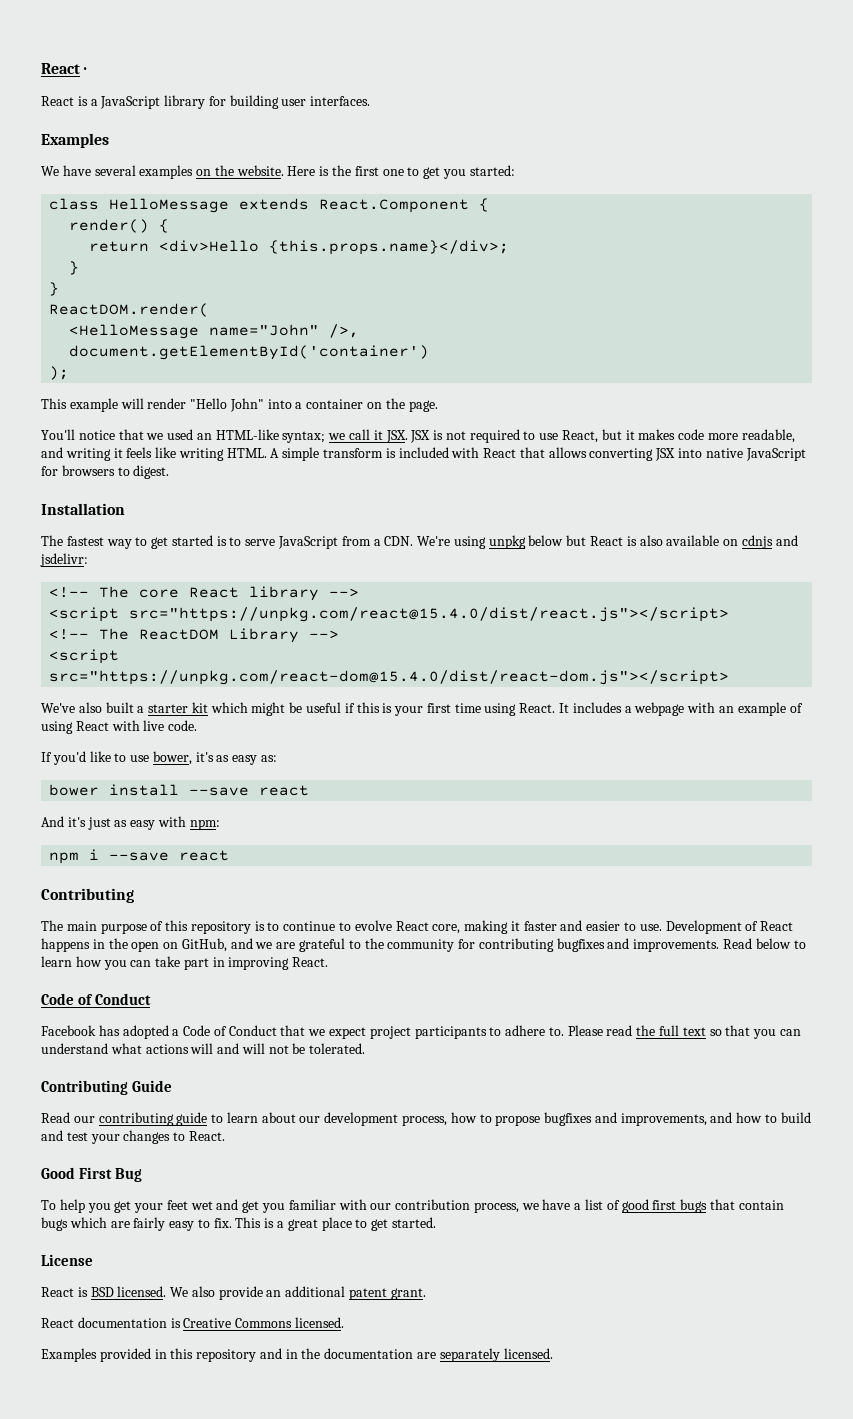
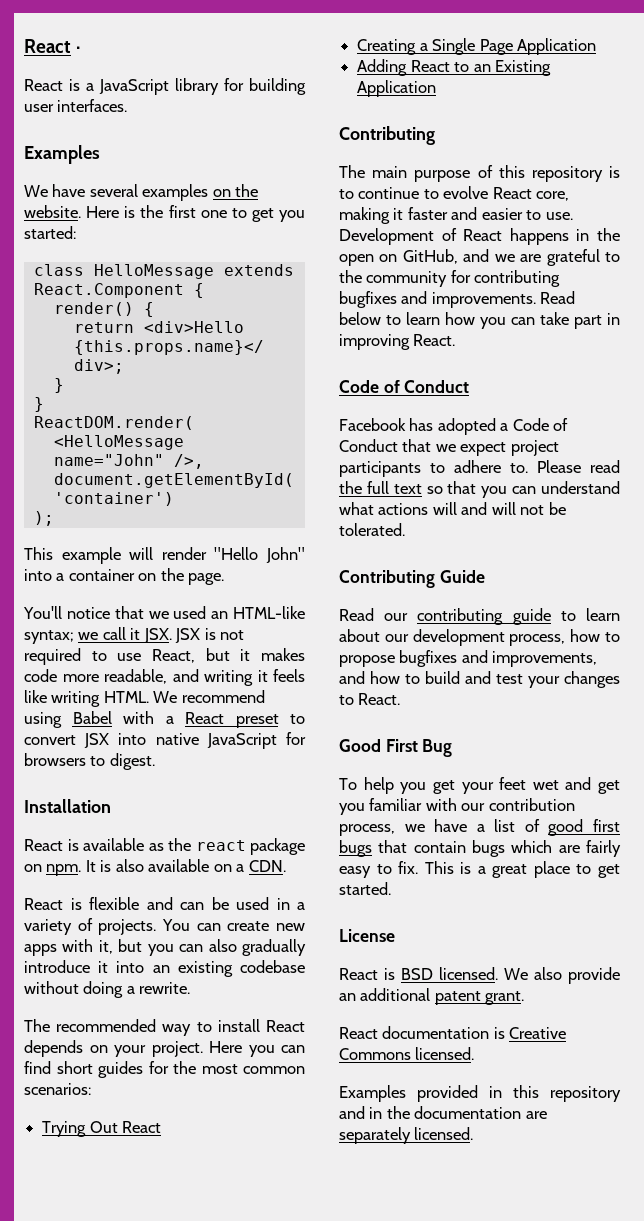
- A simple transform is included with React that allows converting JSX into native JavaScript for browsers to digest.
+ We recommend using Babel with a React preset to convert JSX into native JavaScript for browsers to digest.
- The fastest way to get started is to serve JavaScript from a CDN. We're using unpkg below but React is also available on cdnjs and jsdelivr:
- <!-- The core React library -->
- <script src="https://unpkg.com/react@15.4.0/dist/react.js"></script>
- <!-- The ReactDOM Library -->
- <script src="https://unpkg.com/react-dom@15.4.0/dist/react-dom.js"></script>
- We've also built a starter kit which might be useful if this is your first time using React. It includes a webpage with an example of using React with live code.
- If you'd like to use bower, it's as easy as:
- bower install --save react
- And it's just as easy with npm:
- npm i --save react
+ React is available as the react package on npm. It is also available on a CDN.
+ React is flexible and can be used in a variety of projects. You can create new apps with it, but you can also gradually introduce it into an existing codebase without doing a rewrite.
+ The recommended way to install React depends on your project. Here you can find short guides for the most common scenarios:
+ Trying Out React
+ Creating a Single Page Application
+ Adding React to an Existing Application

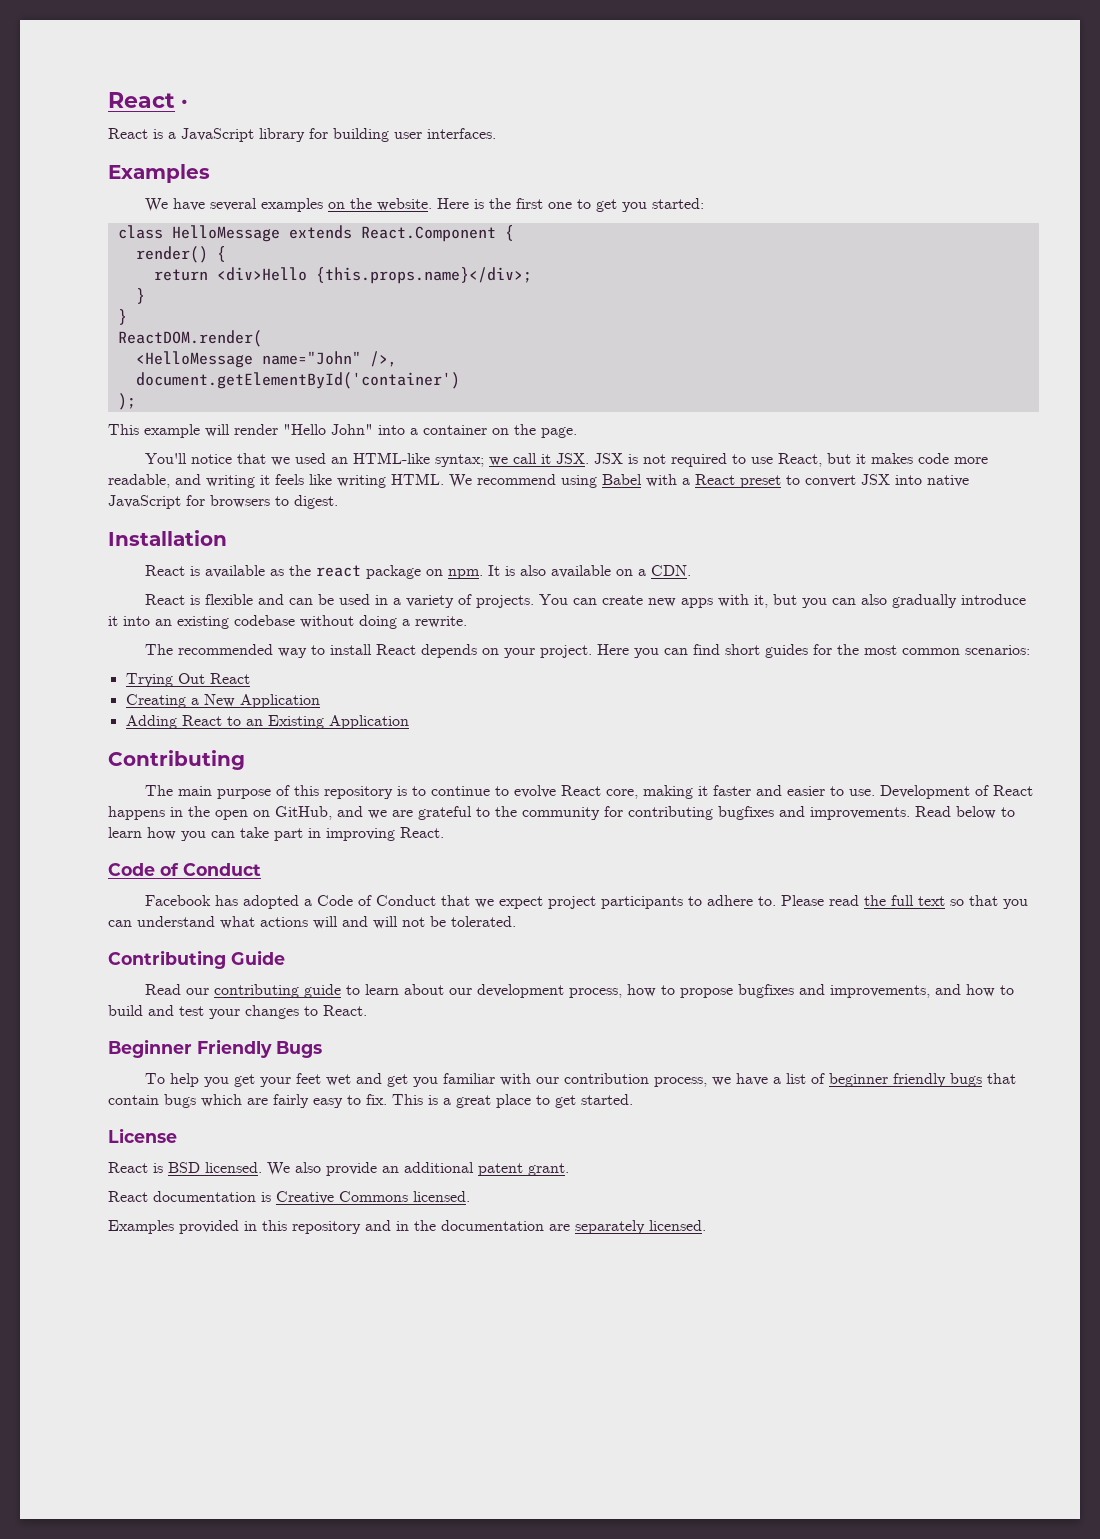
- Creating a Single Page Application
+ Creating a New Application
- Good First Bug
+ Beginner Friendly Bugs
- To help you get your feet wet and get you familiar with our contribution process, we have a list of good first bugs that contain bugs which are fairly easy to fix.
+ To help you get your feet wet and get you familiar with our contribution process, we have a list of beginner friendly bugs that contain bugs which are fairly easy to fix.

